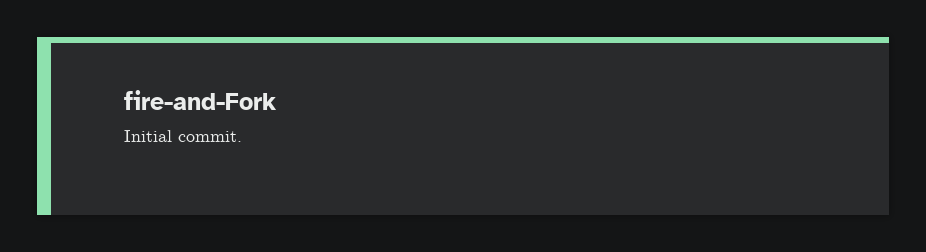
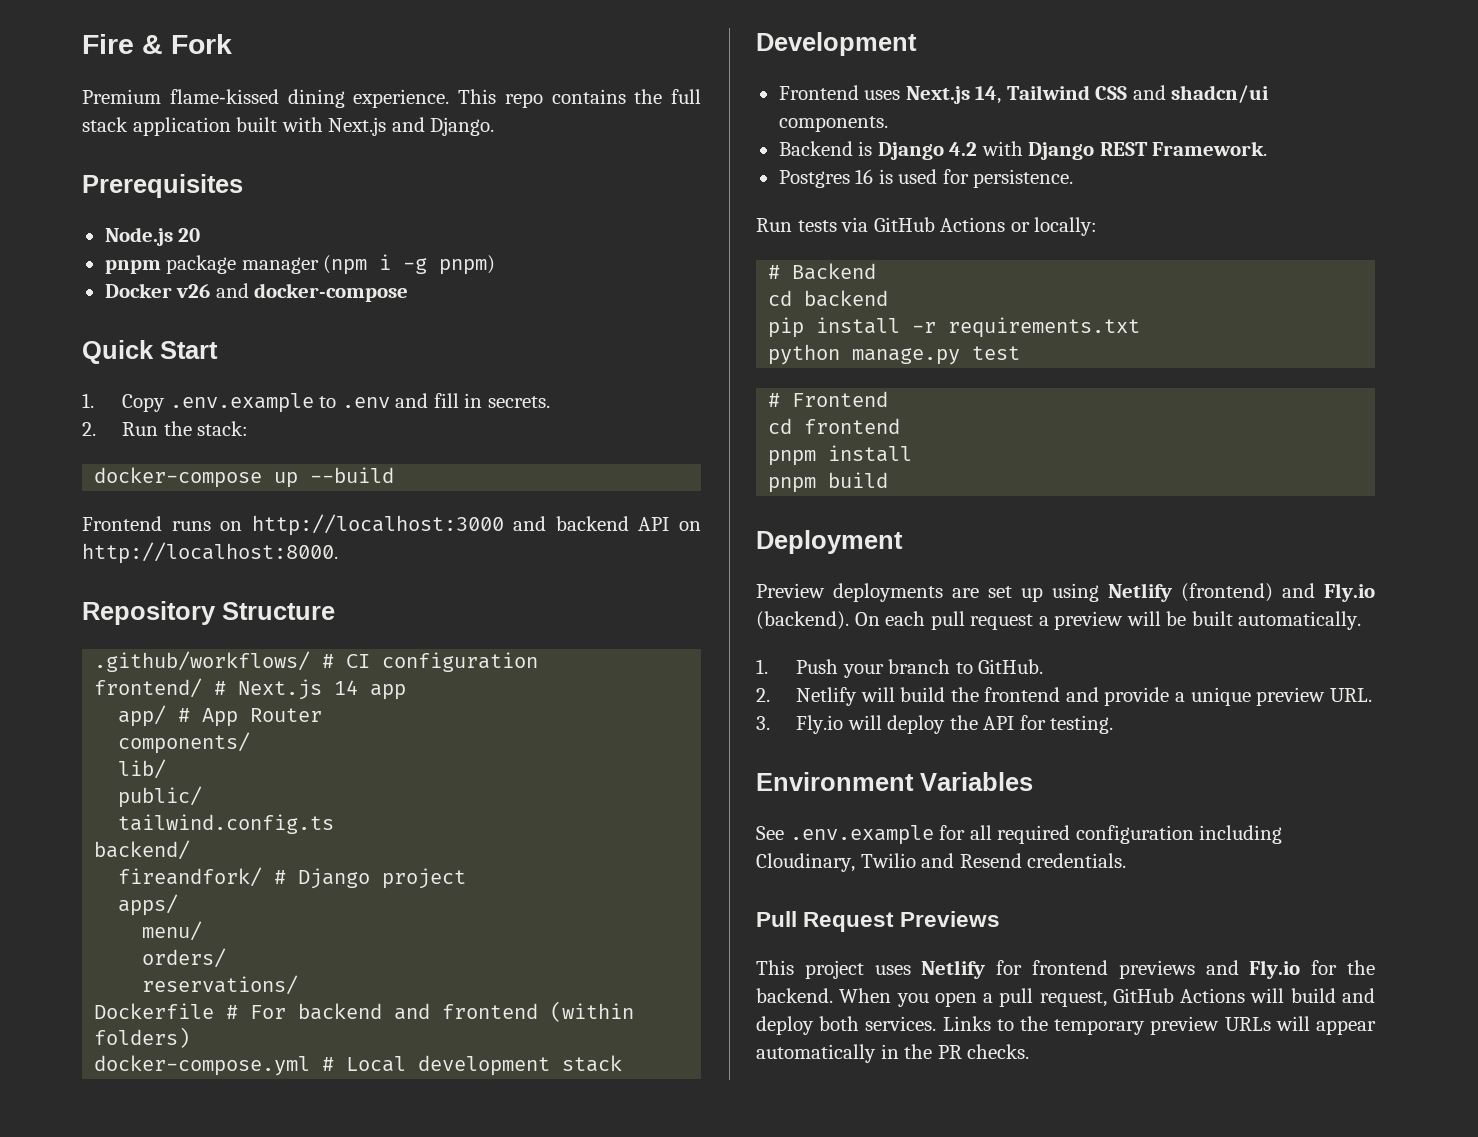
- fire-and-Fork
- Initial commit.
+ Fire & Fork
+ Premium flame‑kissed dining experience. This repo contains the full stack application built with Next.js and Django.
+ Prerequisites
+ Node.js 20
+ pnpm package manager (npm i -g pnpm)
+ Docker v26 and docker-compose
+ Quick Start
+ 1. Copy .env.example to .env and fill in secrets.
+ 2. Run the stack:
+ docker-compose up --build
+ Frontend runs on http://localhost:3000 and backend API on http://localhost:8000.
+ Repository Structure
+ .github/workflows/ # CI configuration
+ frontend/ # Next.js 14 app
+ app/ # App Router
+ components/
+ lib/
+ public/
+ tailwind.config.ts
+ backend/
+ fireandfork/ # Django project
+ apps/
+ menu/
+ orders/
+ reservations/
+ Dockerfile # For backend and frontend (within folders)
+ docker-compose.yml # Local development stack
+ Development
+ Frontend uses Next.js 14, Tailwind CSS and shadcn/ui components.
+ Backend is Django 4.2 with Django REST Framework.
+ Postgres 16 is used for persistence.
+ Run tests via GitHub Actions or locally:
+ # Backend
+ cd backend
+ pip install -r requirements.txt
+ python manage.py test
+ # Frontend
+ cd frontend
+ pnpm install
+ pnpm build
+ Deployment
+ Preview deployments are set up using Netlify (frontend) and Fly.io (backend). On each pull request a preview will be built automatically.
+ 1. Push your branch to GitHub.
+ 2. Netlify will build the frontend and provide a unique preview URL.
+ 3. Fly.io will deploy the API for testing.
+ Environment Variables
+ See .env.example for all required configuration including Cloudinary, Twilio and Resend credentials.
+ Pull Request Previews
+ This project uses Netlify for frontend previews and Fly.io for the backend. When you open a pull request, GitHub Actions will build and deploy both services. Links to the temporary preview URLs will appear automatically in the PR checks.

